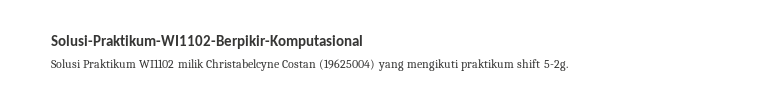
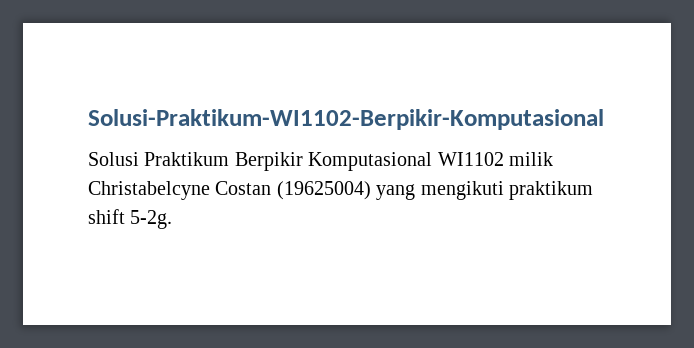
- Solusi Praktikum WI1102 milik Christabelcyne Costan (19625004) yang mengikuti praktikum shift 5-2g.
+ Solusi Praktikum Berpikir Komputasional WI1102 milik Christabelcyne Costan (19625004) yang mengikuti praktikum shift 5-2g.

